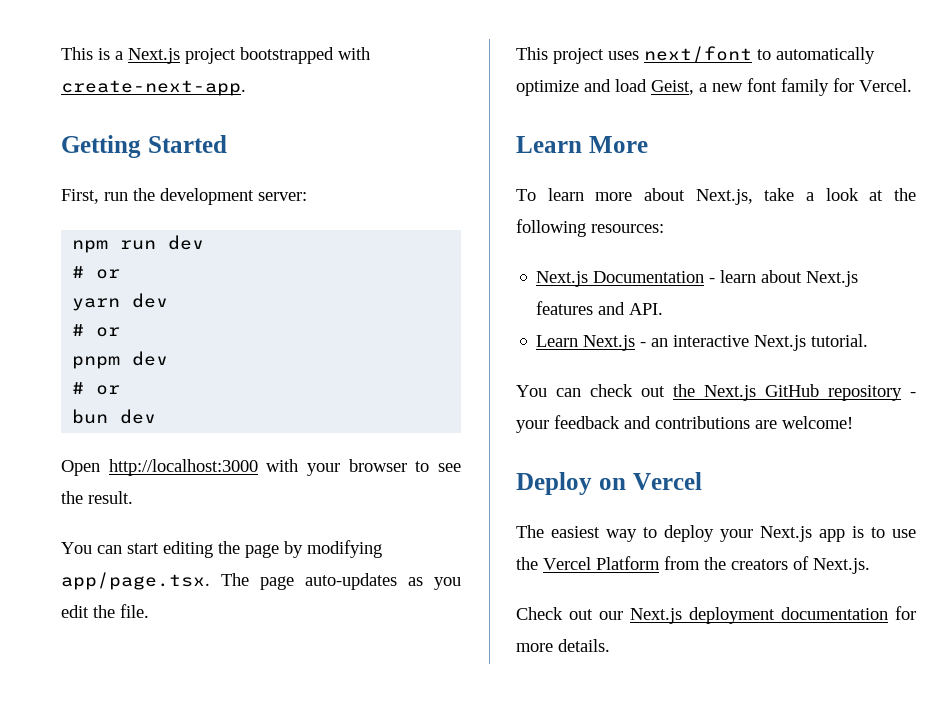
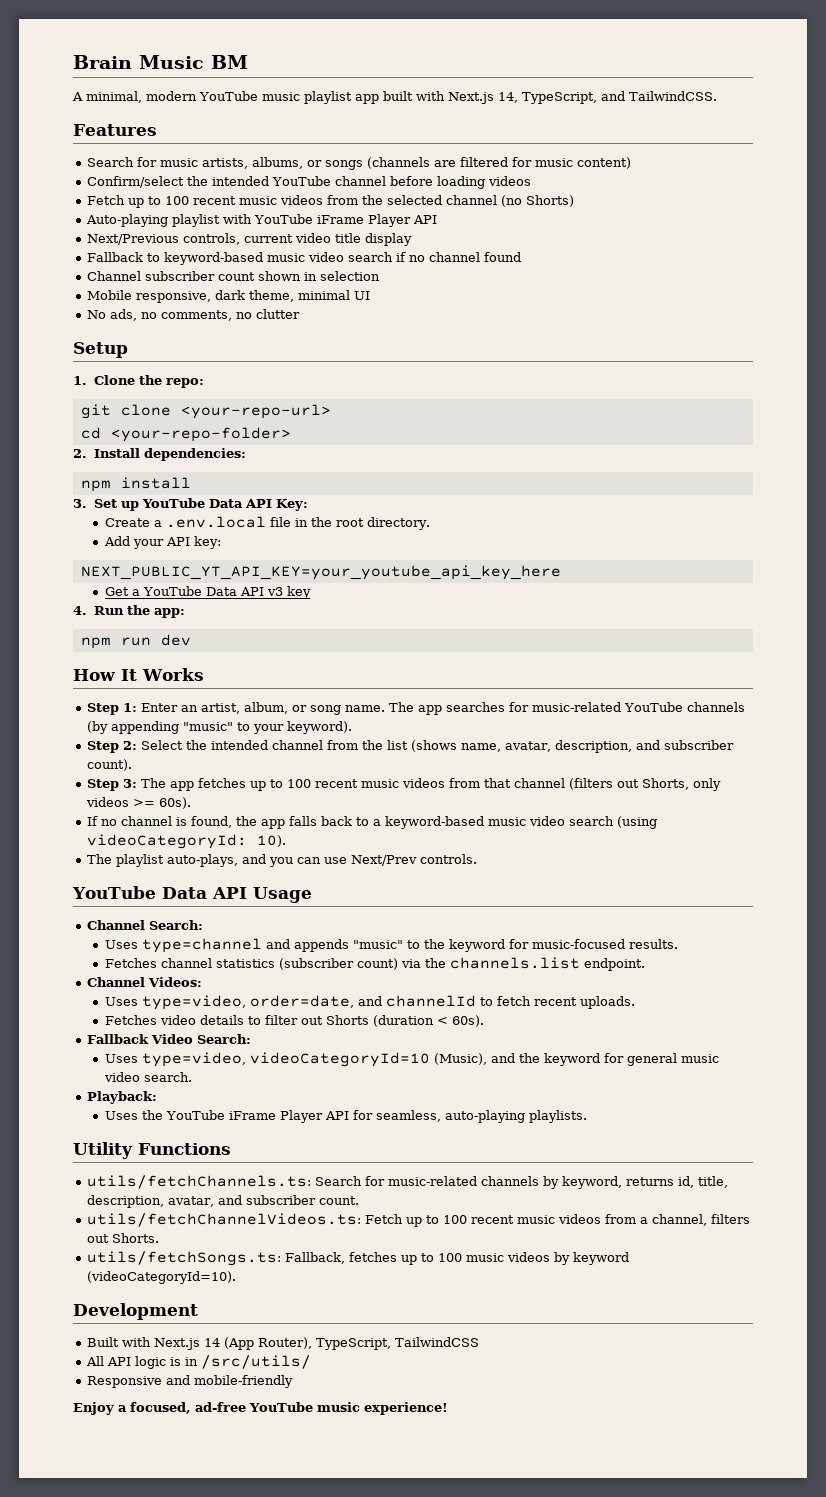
- This is a Next.js project bootstrapped with create-next-app.
- Getting Started
- First, run the development server:
+ Brain Music BM
+ A minimal, modern YouTube music playlist app built with Next.js 14, TypeScript, and TailwindCSS.
+ Features
+ Search for music artists, albums, or songs (channels are filtered for music content)
+ Confirm/select the intended YouTube channel before loading videos
+ Fetch up to 100 recent music videos from the selected channel (no Shorts)
+ Auto-playing playlist with YouTube iFrame Player API
+ Next/Previous controls, current video title display
+ Fallback to keyword-based music video search if no channel found
+ Channel subscriber count shown in selection
+ Mobile responsive, dark theme, minimal UI
+ No ads, no comments, no clutter
+ Setup
+ 1. Clone the repo:
+ git clone <your-repo-url>
+ cd <your-repo-folder>
+ 2. Install dependencies:
+ npm install
+ 3. Set up YouTube Data API Key:
+ Create a .env.local file in the root directory.
+ Add your API key:
+ NEXT_PUBLIC_YT_API_KEY=your_youtube_api_key_here
+ Get a YouTube Data API v3 key
+ 4. Run the app:
  npm run dev
- # or
- yarn dev
- # or
- pnpm dev
- # or
- bun dev
- Open http://localhost:3000 with your browser to see the result.
- You can start editing the page by modifying app/page.tsx. The page auto-updates as you edit the file.
- This project uses next/font to automatically optimize and load Geist, a new font family for Vercel.
- Learn More
- To learn more about Next.js, take a look at the following resources:
- Next.js Documentation - learn about Next.js features and API.
- Learn Next.js - an interactive Next.js tutorial.
- You can check out the Next.js GitHub repository - your feedback and contributions are welcome!
- Deploy on Vercel
- The easiest way to deploy your Next.js app is to use the Vercel Platform from the creators of Next.js.
- Check out our Next.js deployment documentation for more details.
+ How It Works
+ Step 1: Enter an artist, album, or song name. The app searches for music-related YouTube channels (by appending "music" to your keyword).
+ Step 2: Select the intended channel from the list (shows name, avatar, description, and subscriber count).
+ Step 3: The app fetches up to 100 recent music videos from that channel (filters out Shorts, only videos >= 60s).
+ If no channel is found, the app falls back to a keyword-based music video search (using videoCategoryId: 10).
+ The playlist auto-plays, and you can use Next/Prev controls.
+ YouTube Data API Usage
+ Channel Search:
+ Uses type=channel and appends "music" to the keyword for music-focused results.
+ Fetches channel statistics (subscriber count) via the channels.list endpoint.
+ Channel Videos:
+ Uses type=video, order=date, and channelId to fetch recent uploads.
+ Fetches video details to filter out Shorts (duration < 60s).
+ Fallback Video Search:
+ Uses type=video, videoCategoryId=10 (Music), and the keyword for general music video search.
+ Playback:
+ Uses the YouTube iFrame Player API for seamless, auto-playing playlists.
+ Utility Functions
+ utils/fetchChannels.ts: Search for music-related channels by keyword, returns id, title, description, avatar, and subscriber count.
+ utils/fetchChannelVideos.ts: Fetch up to 100 recent music videos from a channel, filters out Shorts.
+ utils/fetchSongs.ts: Fallback, fetches up to 100 music videos by keyword (videoCategoryId=10).
+ Development
+ Built with Next.js 14 (App Router), TypeScript, TailwindCSS
+ All API logic is in /src/utils/
+ Responsive and mobile-friendly
+ Enjoy a focused, ad-free YouTube music experience!

